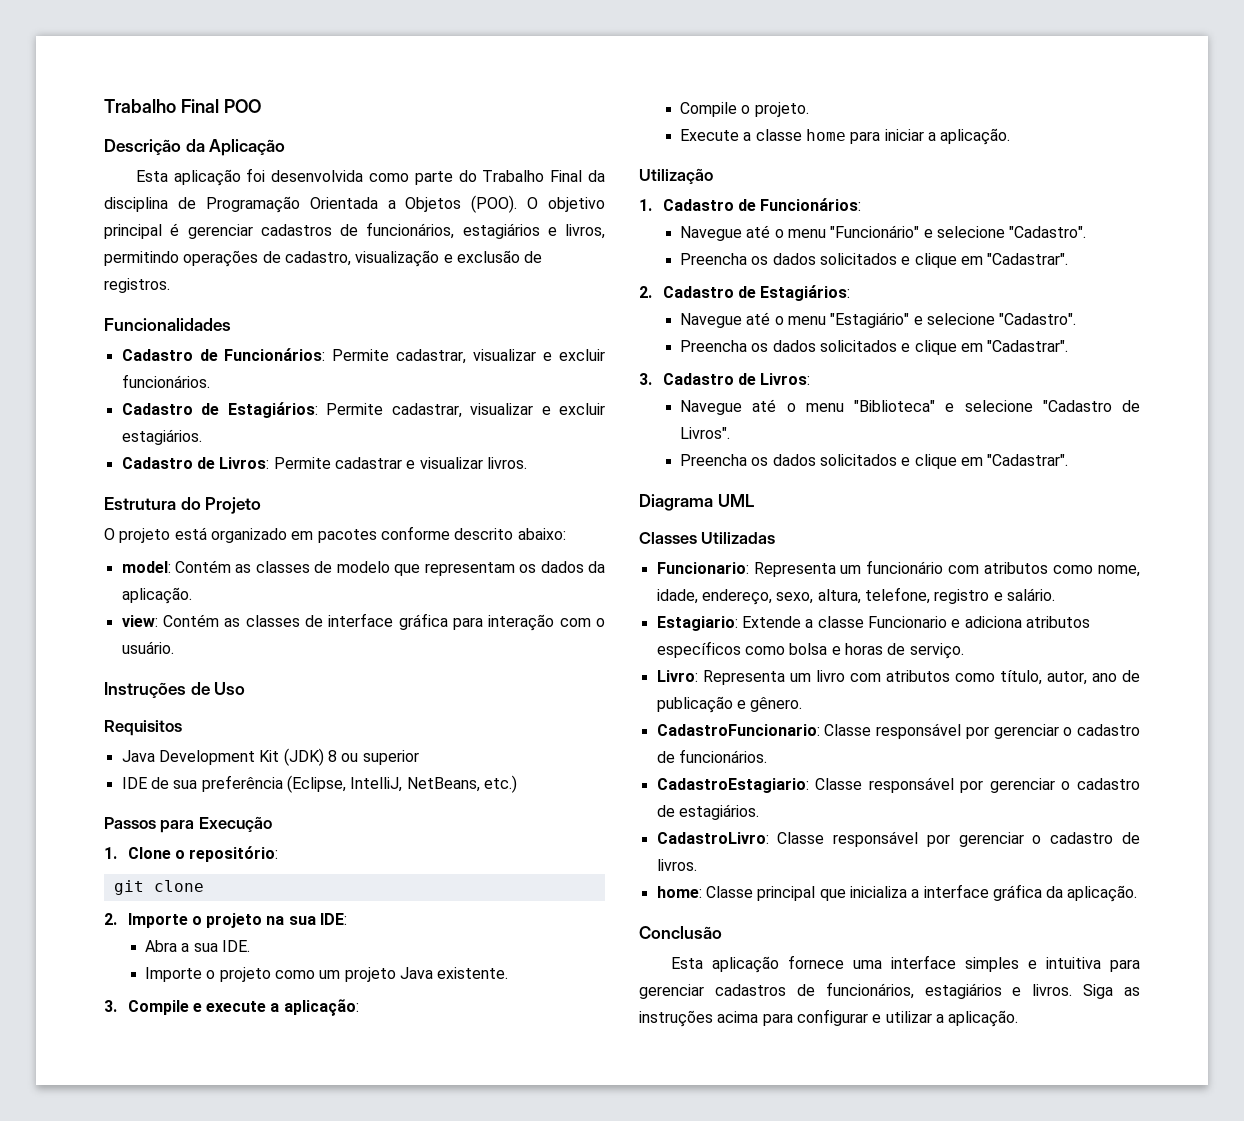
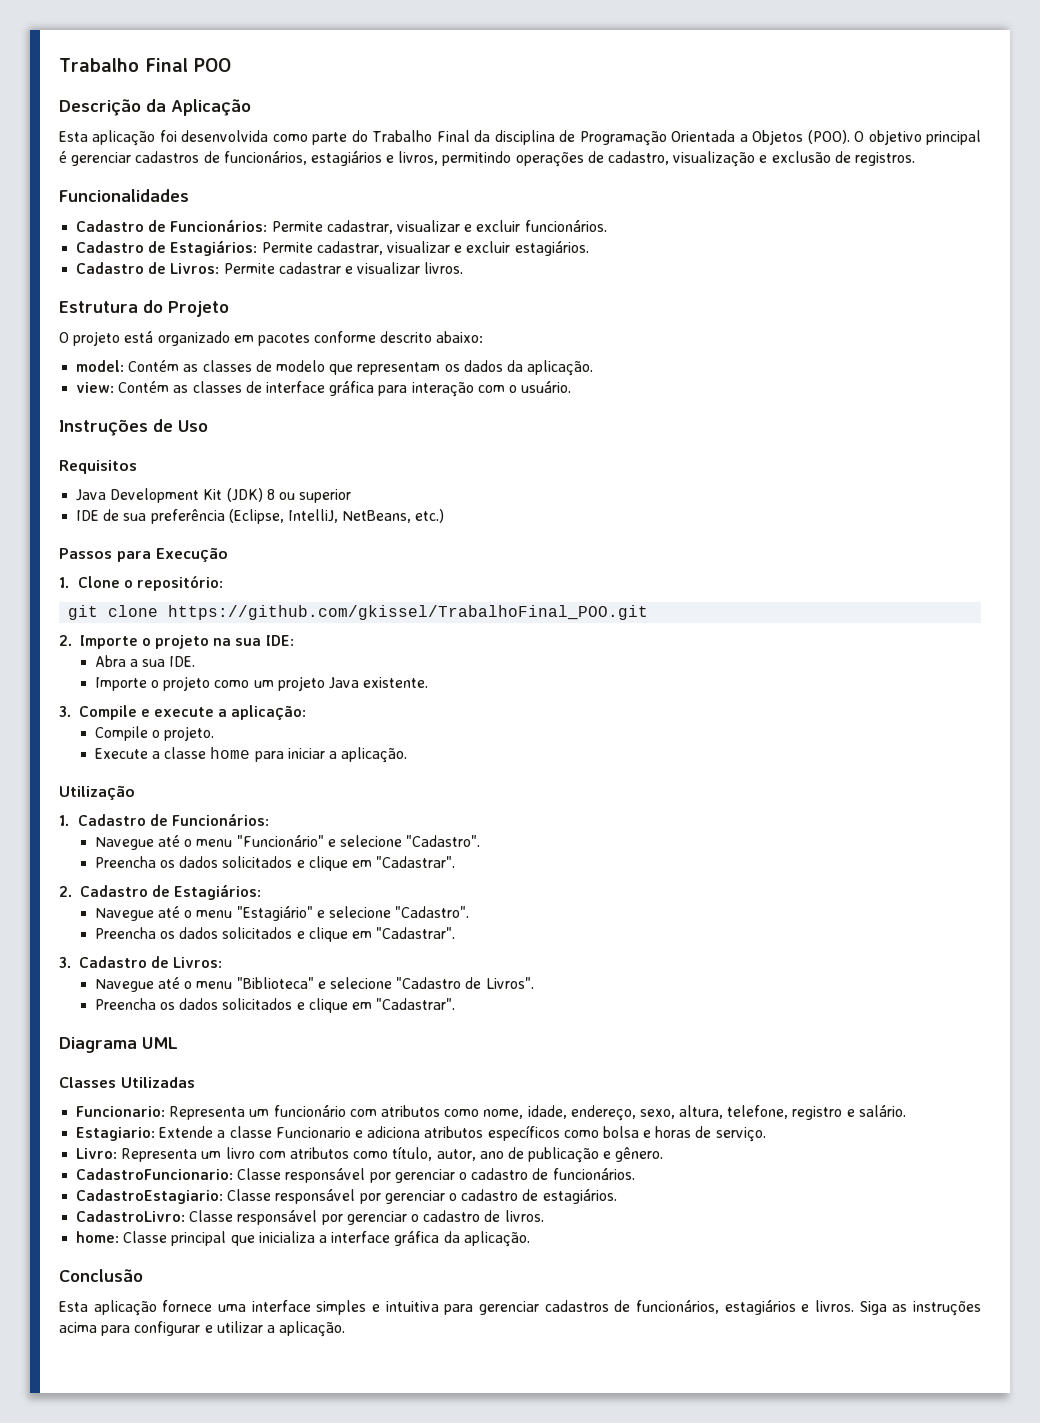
- git clone
+ git clone https://github.com/gkissel/TrabalhoFinal_POO.git

